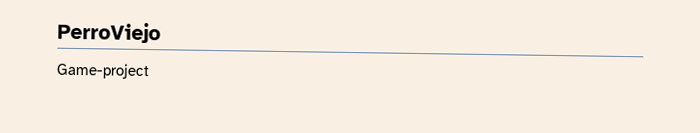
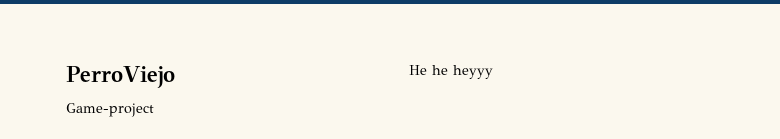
+ He he heyyy

